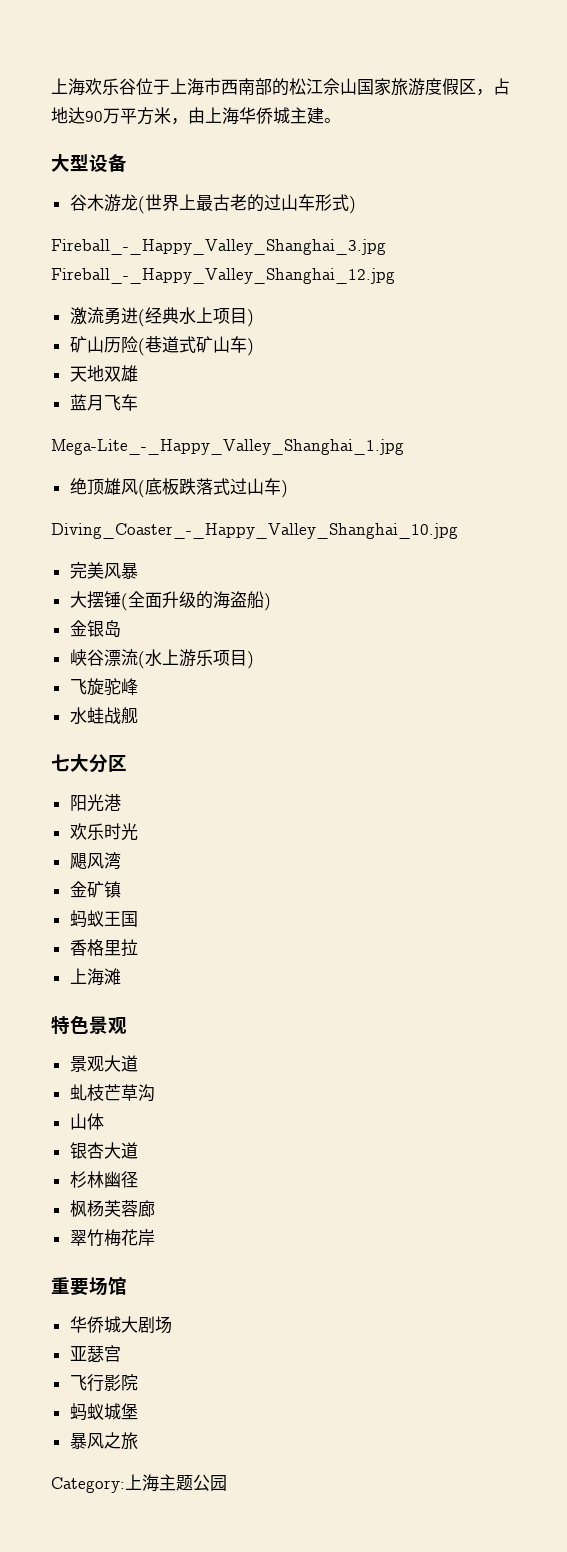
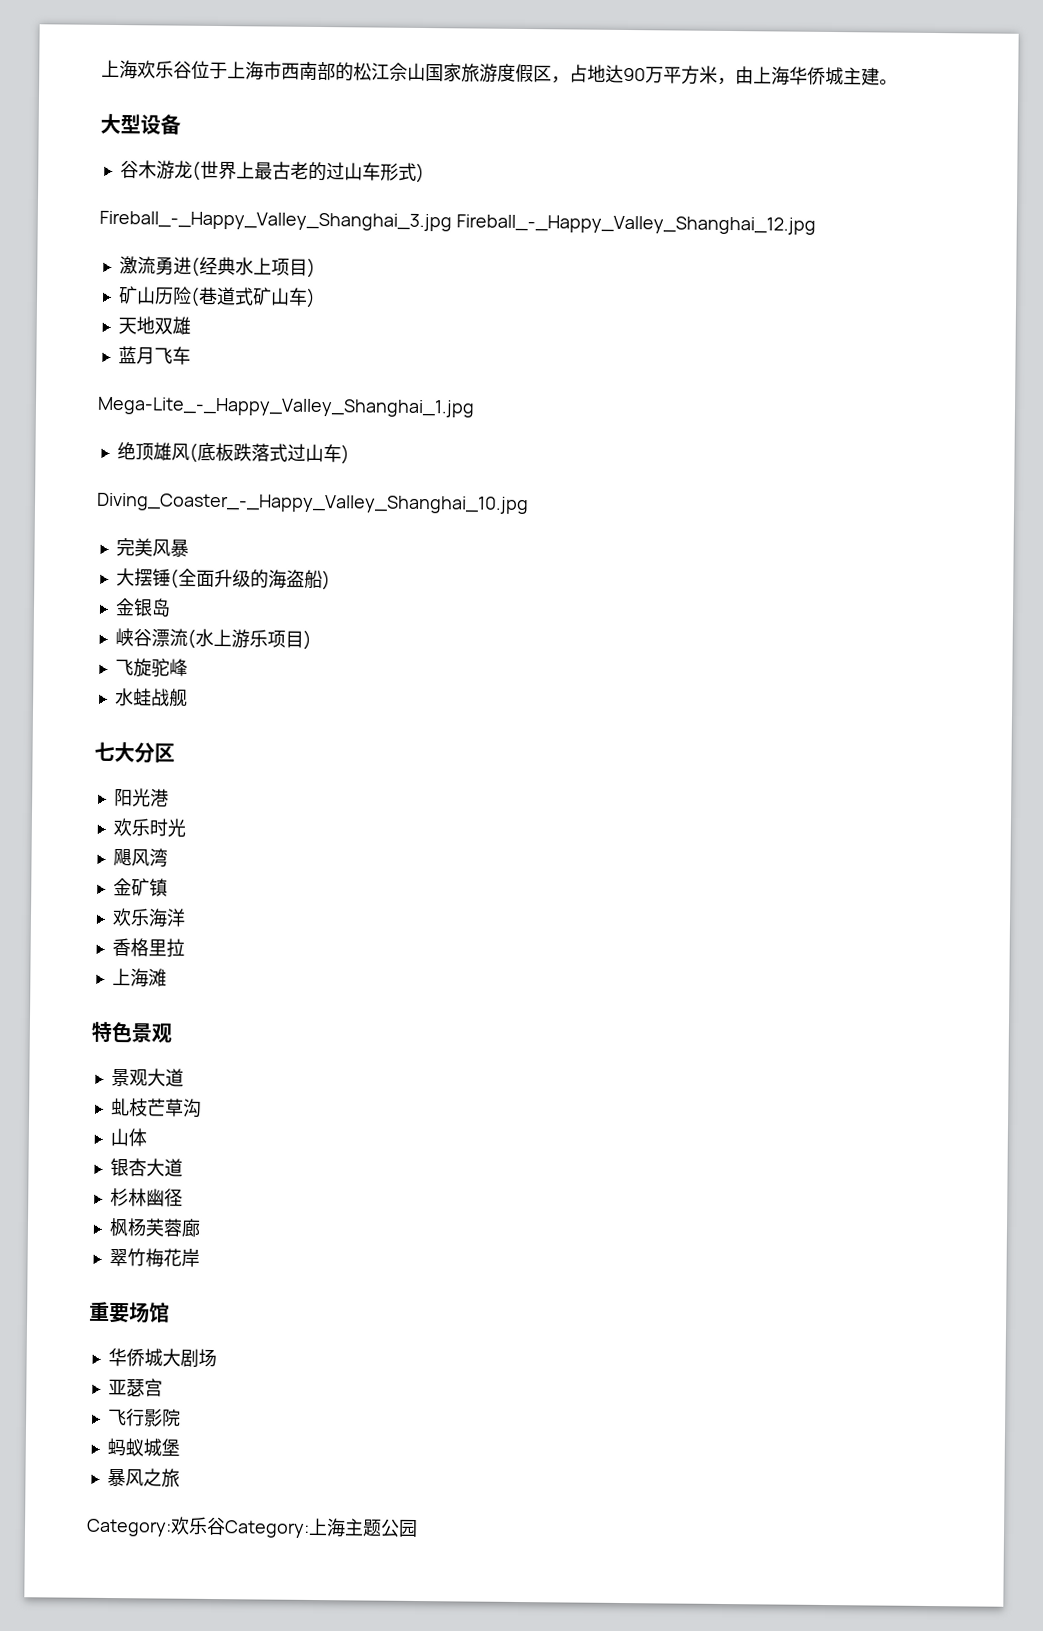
- 蚂蚁王国
+ 欢乐海洋
- Category:上海主题公园
+ Category:欢乐谷Category:上海主题公园

